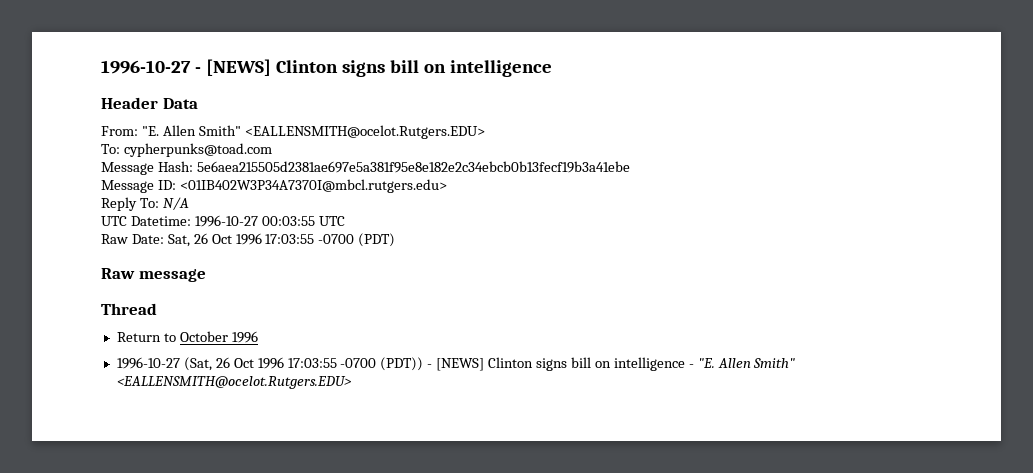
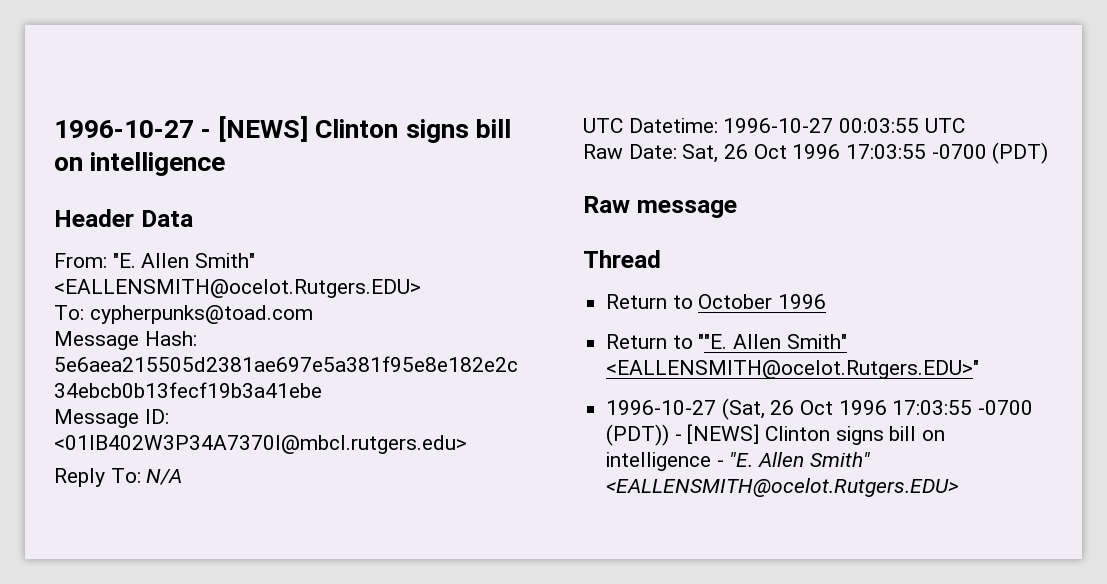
+ Return to ""E. Allen Smith" <EALLENSMITH@ocelot.Rutgers.EDU>"

